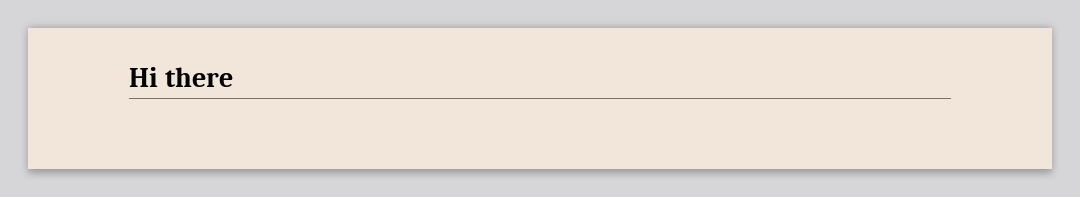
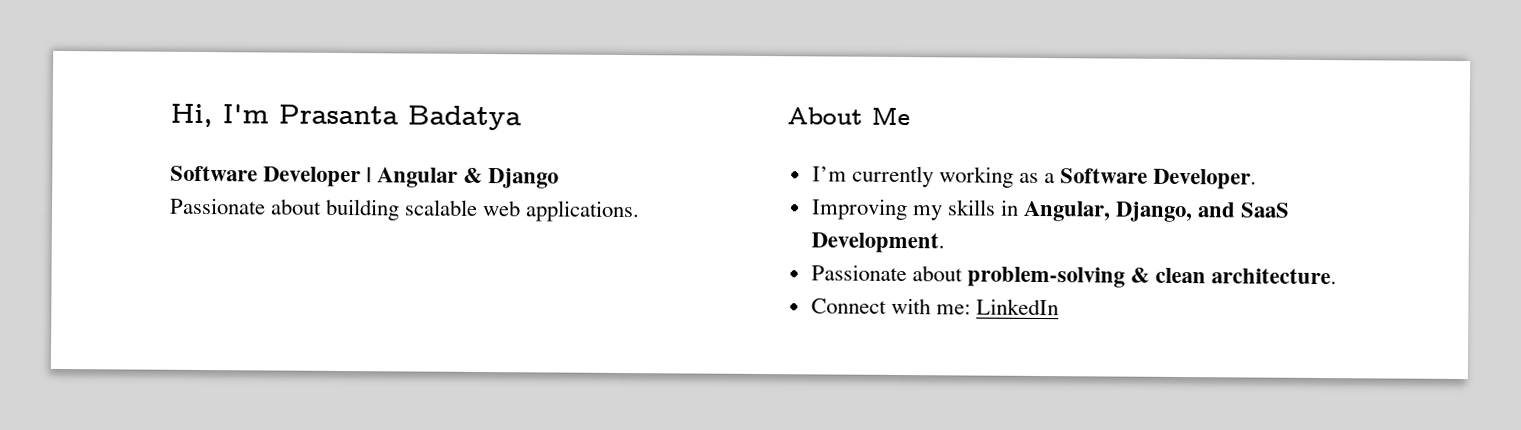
- Hi there
+ Hi, I'm Prasanta Badatya
+ Software Developer | Angular & Django
+ Passionate about building scalable web applications.
+ About Me
+ I’m currently working as a Software Developer.
+ Improving my skills in Angular, Django, and SaaS Development.
+ Passionate about problem-solving & clean architecture.
+ Connect with me: LinkedIn

